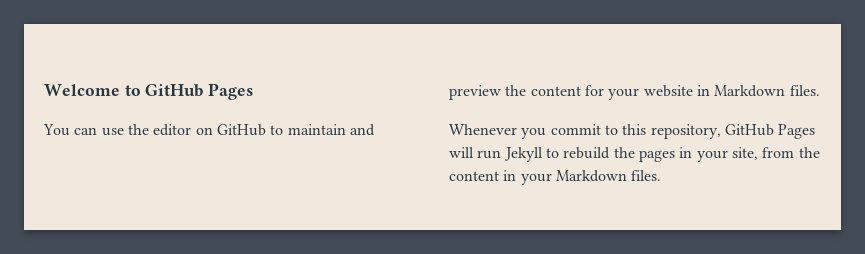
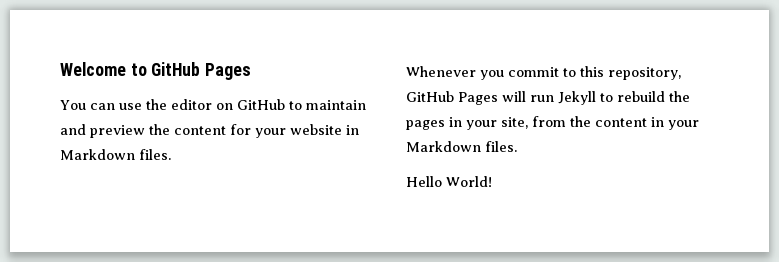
+ Hello World!

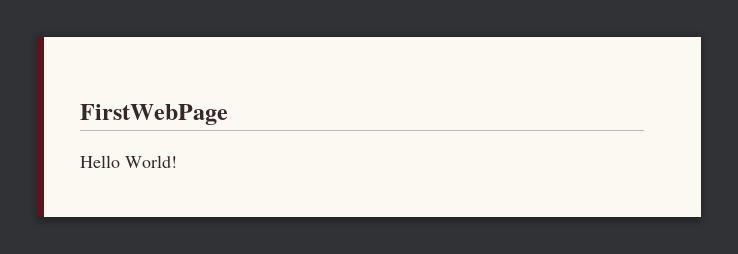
- Welcome to GitHub Pages
- You can use the editor on GitHub to maintain and preview the content for your website in Markdown files.
- Whenever you commit to this repository, GitHub Pages will run Jekyll to rebuild the pages in your site, from the content in your Markdown files.
+ FirstWebPage

